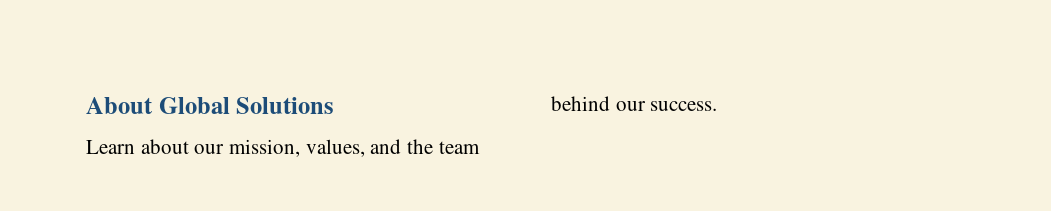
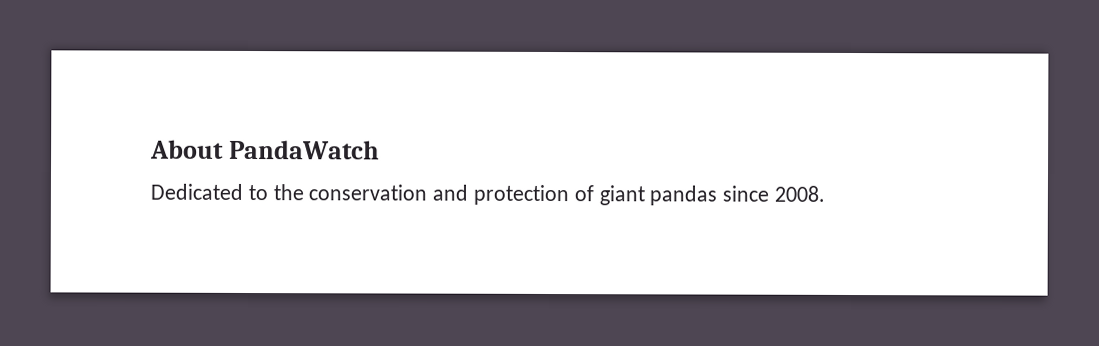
- About Global Solutions
- Learn about our mission, values, and the team behind our success.
+ About PandaWatch
+ Dedicated to the conservation and protection of giant pandas since 2008.

